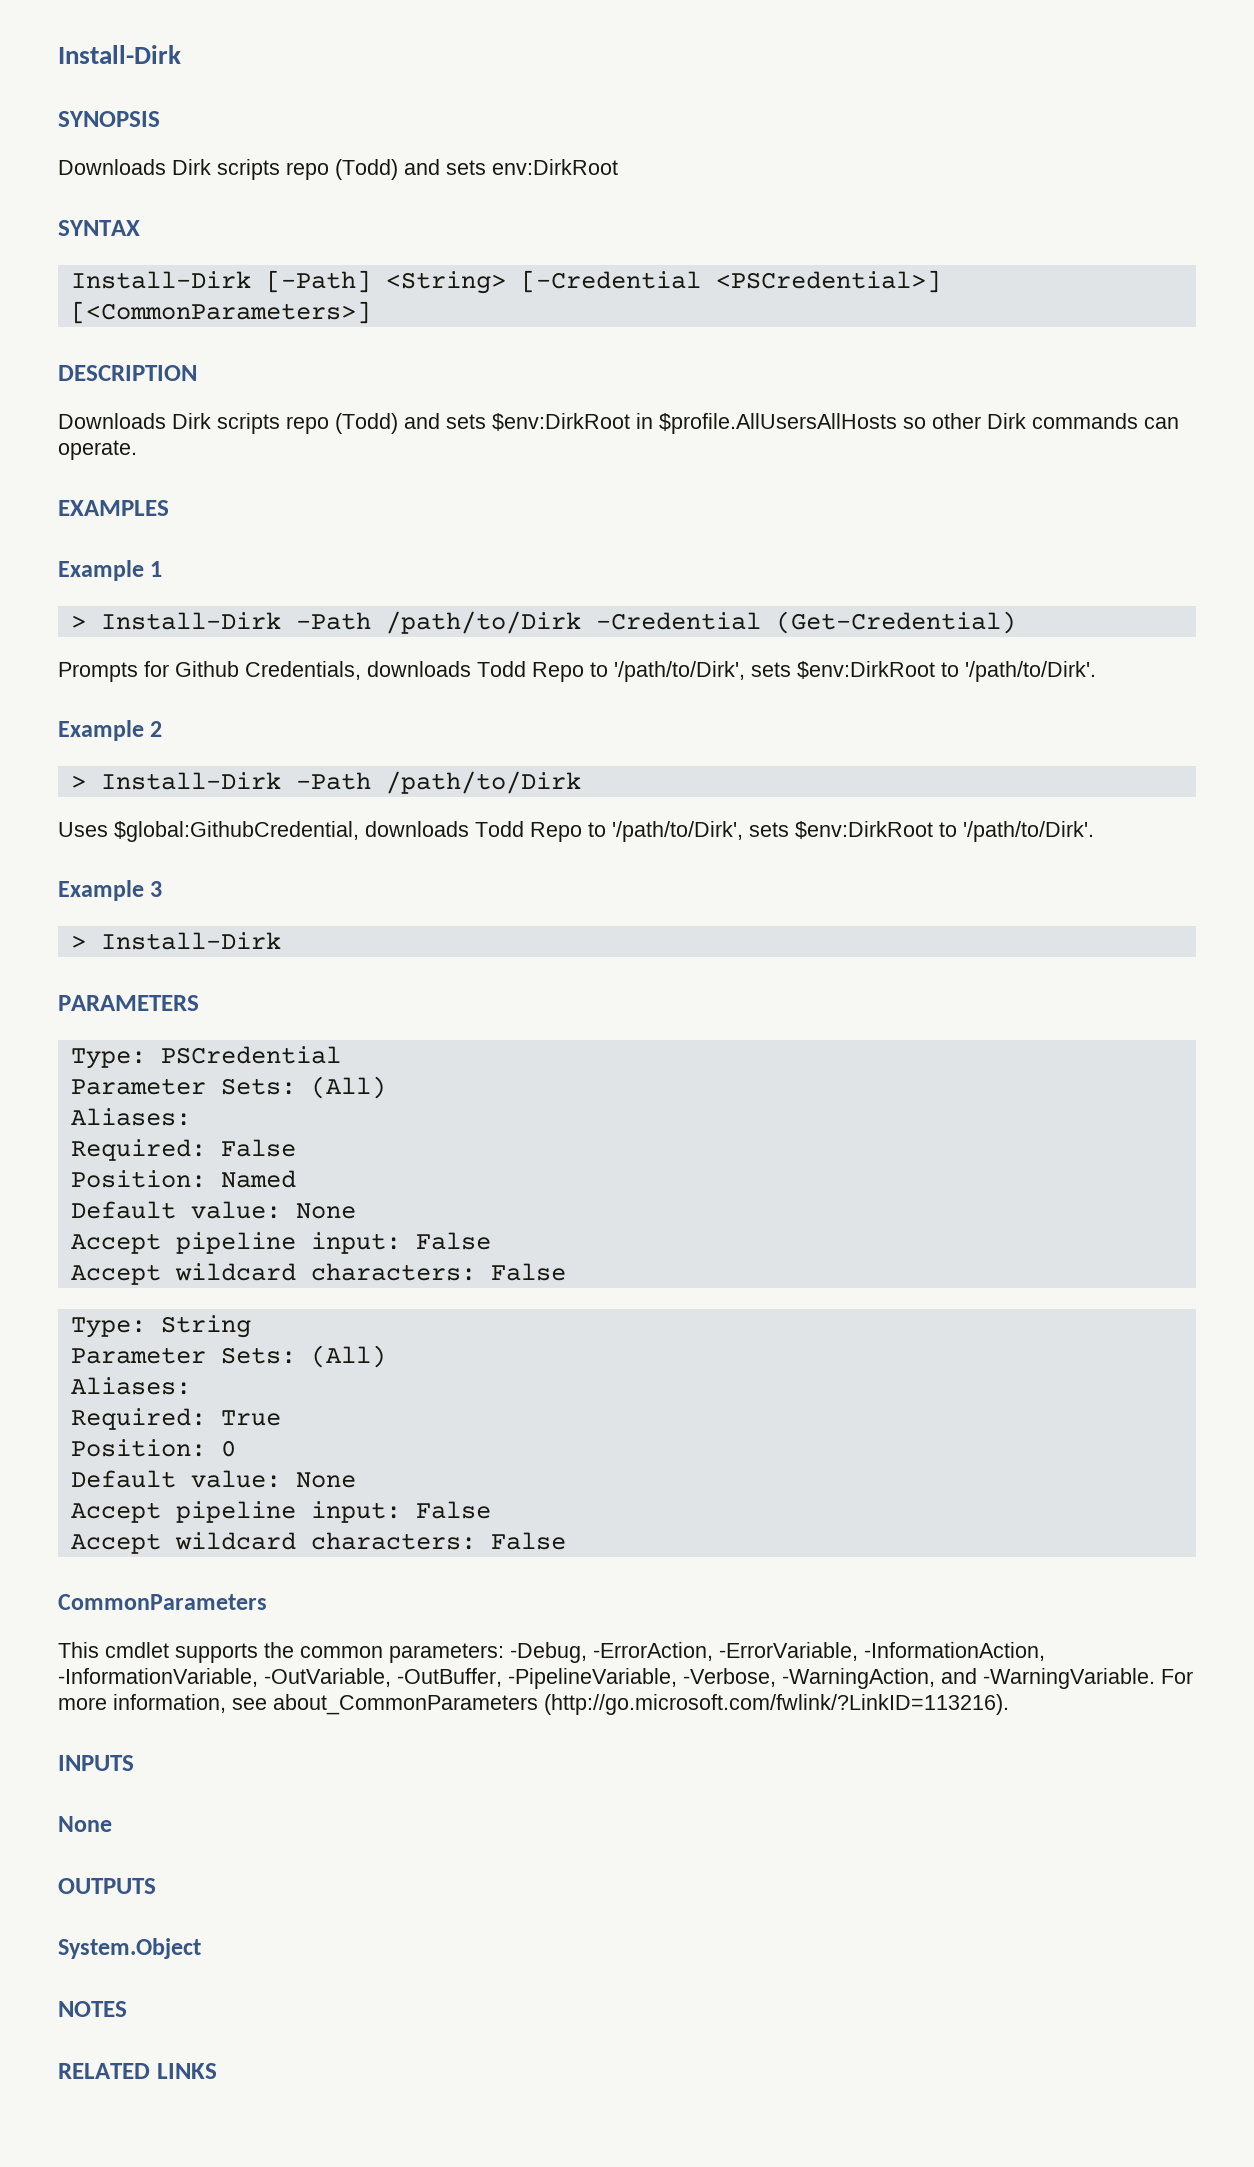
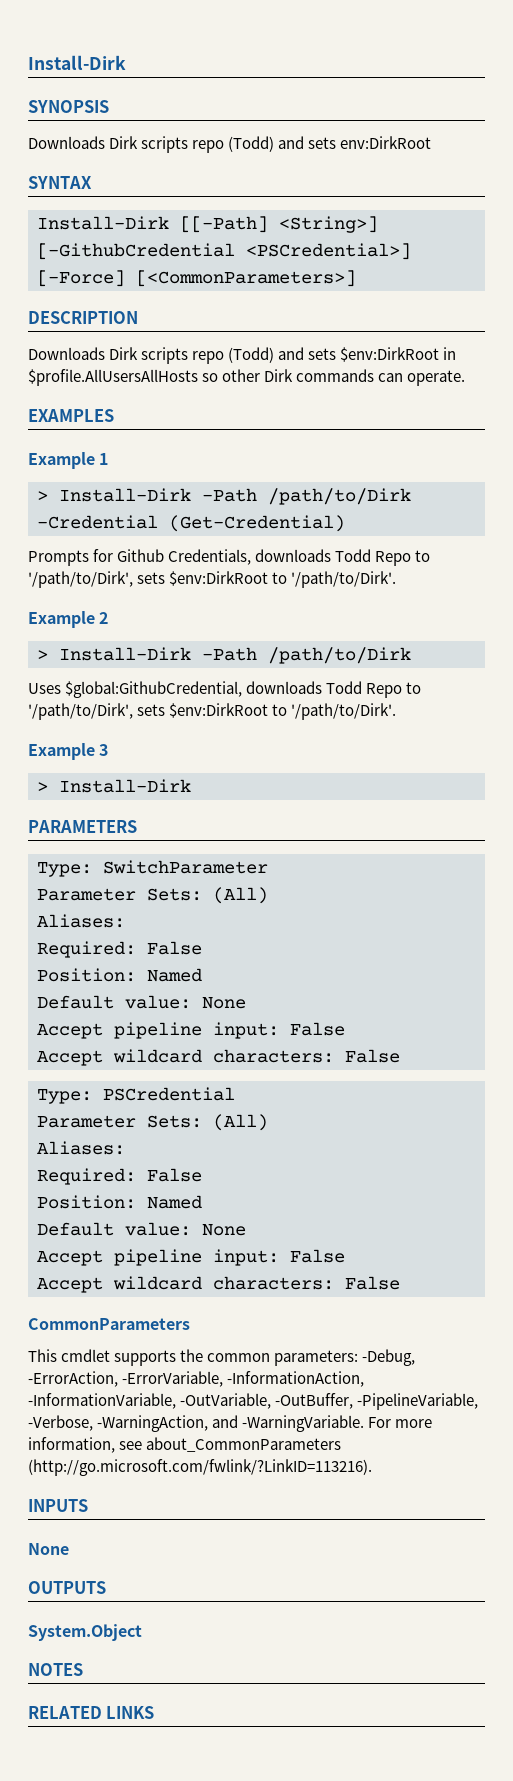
- Install-Dirk [-Path] <String> [-Credential <PSCredential>] [<CommonParameters>]
+ Install-Dirk [[-Path] <String>] [-GithubCredential <PSCredential>] [-Force] [<CommonParameters>]
- Type: PSCredential
+ Type: SwitchParameter
- Type: String
+ Type: PSCredential
  Parameter Sets: (All)
  Aliases:
- Required: True
- Position: 0
+ Required: False
+ Position: Named

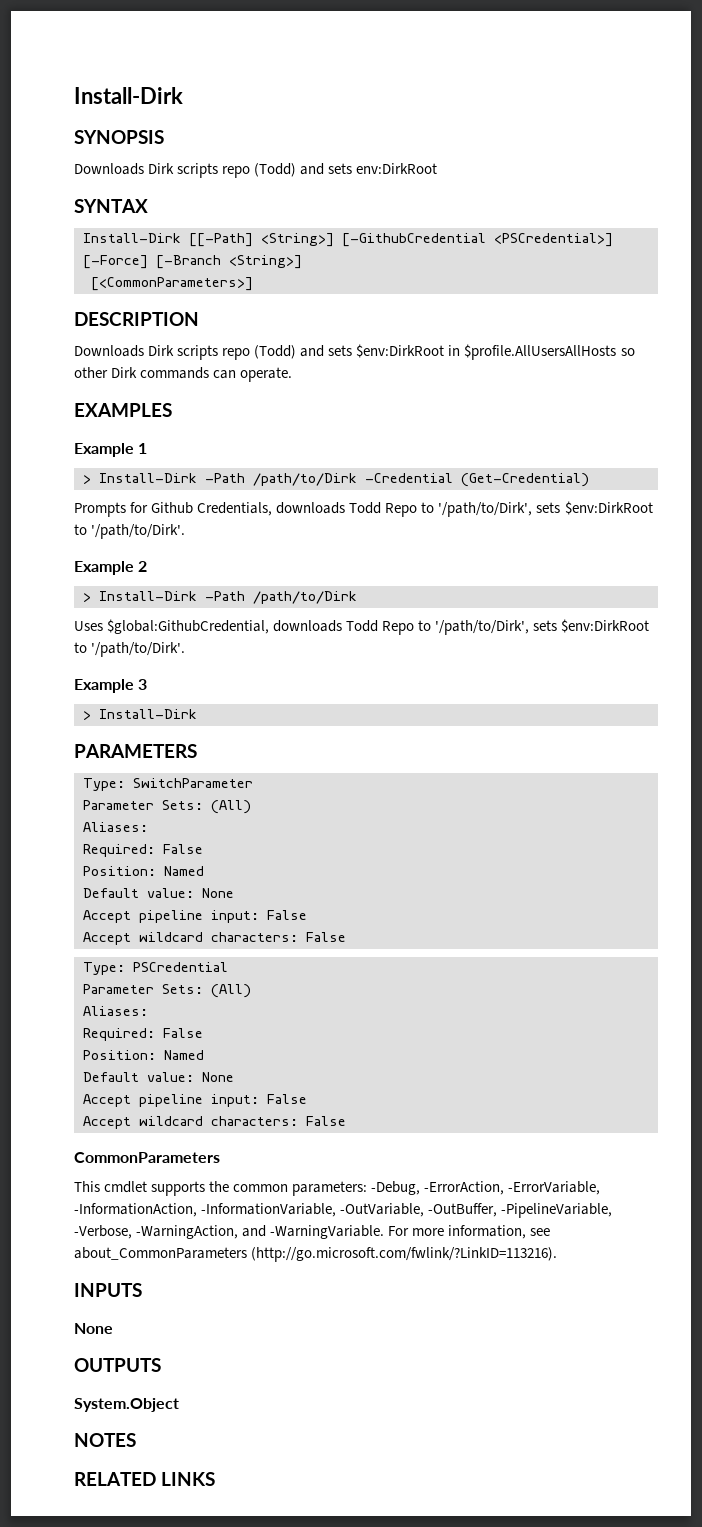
- Install-Dirk [[-Path] <String>] [-GithubCredential <PSCredential>] [-Force] [<CommonParameters>]
+ Install-Dirk [[-Path] <String>] [-GithubCredential <PSCredential>] [-Force] [-Branch <String>]
+ [<CommonParameters>]

